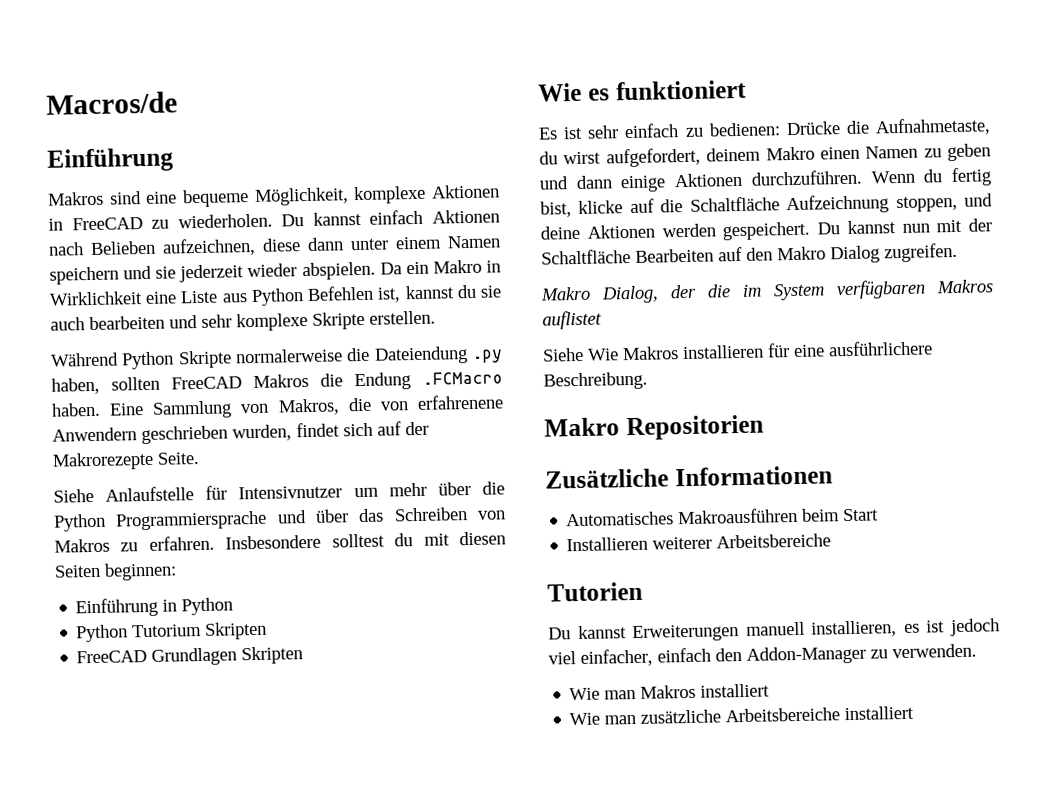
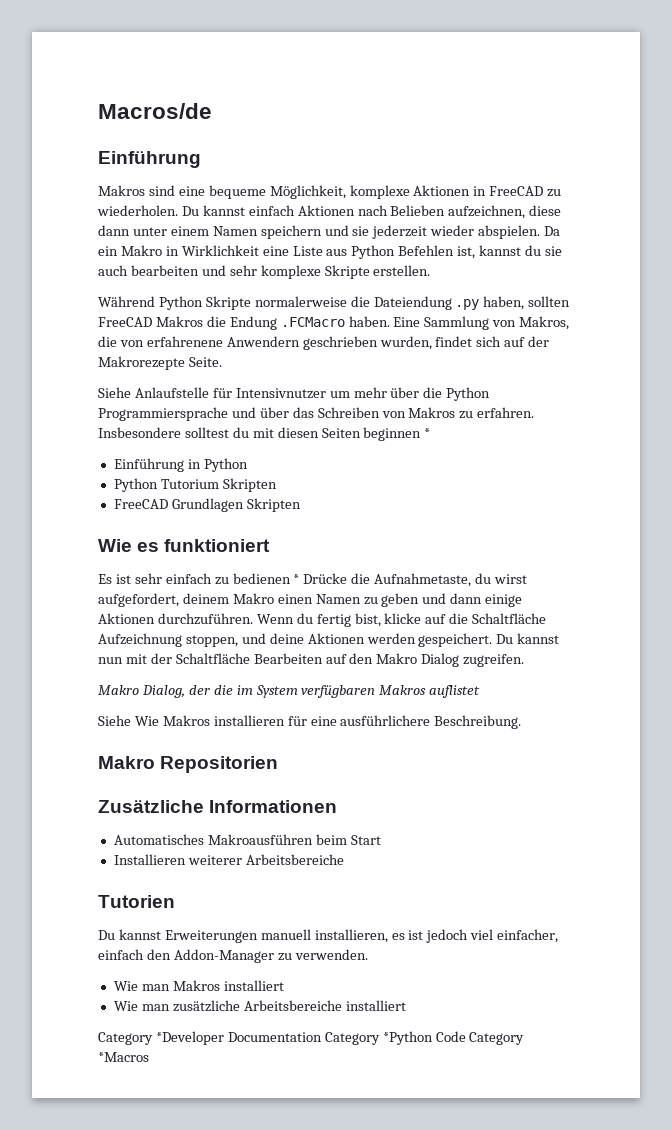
- Insbesondere solltest du mit diesen Seiten beginnen:
+ Insbesondere solltest du mit diesen Seiten beginnen *
- Es ist sehr einfach zu bedienen: Drücke die Aufnahmetaste, du wirst aufgefordert, deinem Makro einen Namen zu geben und dann einige Aktionen durchzuführen.
+ Es ist sehr einfach zu bedienen * Drücke die Aufnahmetaste, du wirst aufgefordert, deinem Makro einen Namen zu geben und dann einige Aktionen durchzuführen.
+ Category *Developer Documentation Category *Python Code Category *Macros

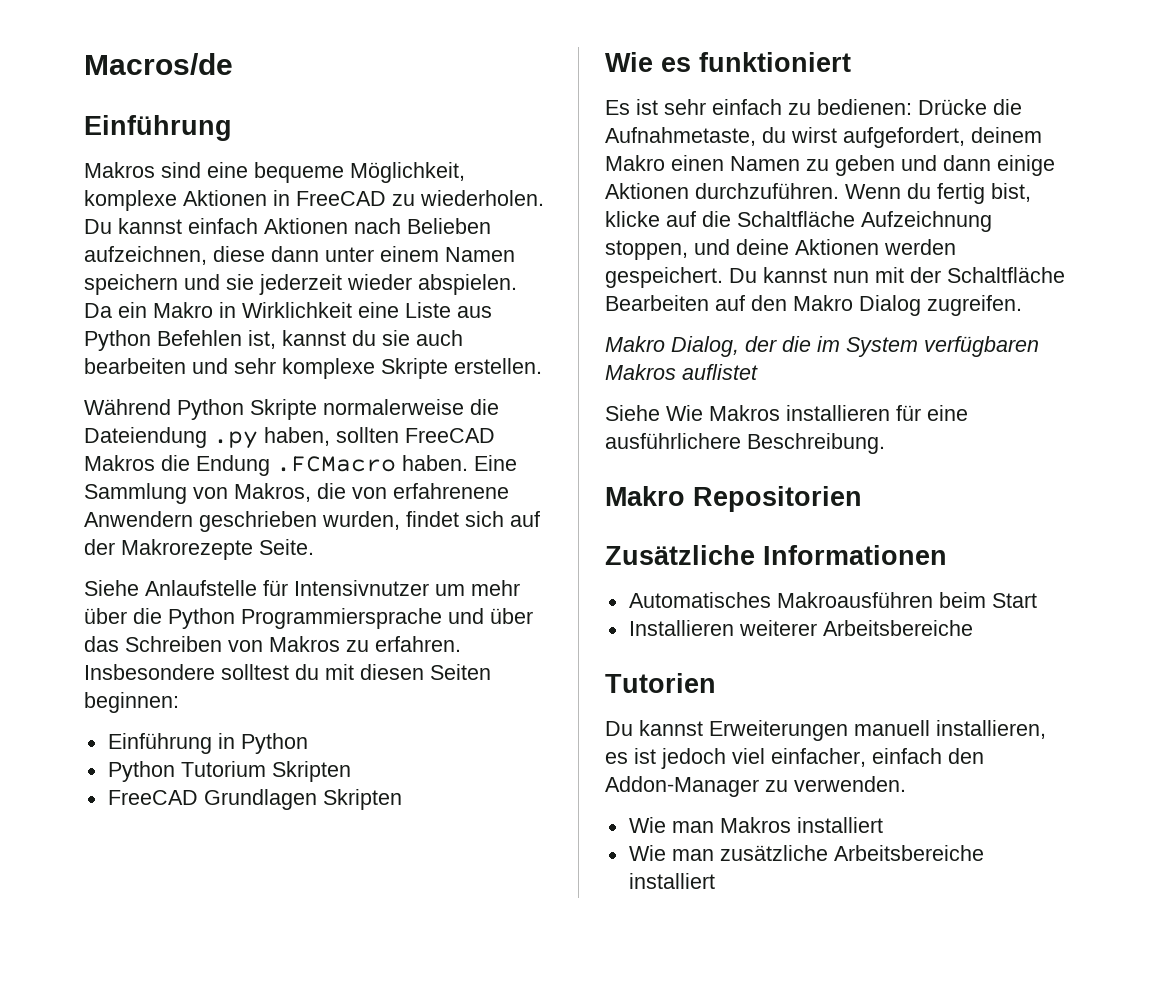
- Insbesondere solltest du mit diesen Seiten beginnen *
+ Insbesondere solltest du mit diesen Seiten beginnen:
- Es ist sehr einfach zu bedienen * Drücke die Aufnahmetaste, du wirst aufgefordert, deinem Makro einen Namen zu geben und dann einige Aktionen durchzuführen.
+ Es ist sehr einfach zu bedienen: Drücke die Aufnahmetaste, du wirst aufgefordert, deinem Makro einen Namen zu geben und dann einige Aktionen durchzuführen.
- Category *Developer Documentation Category *Python Code Category *Macros

